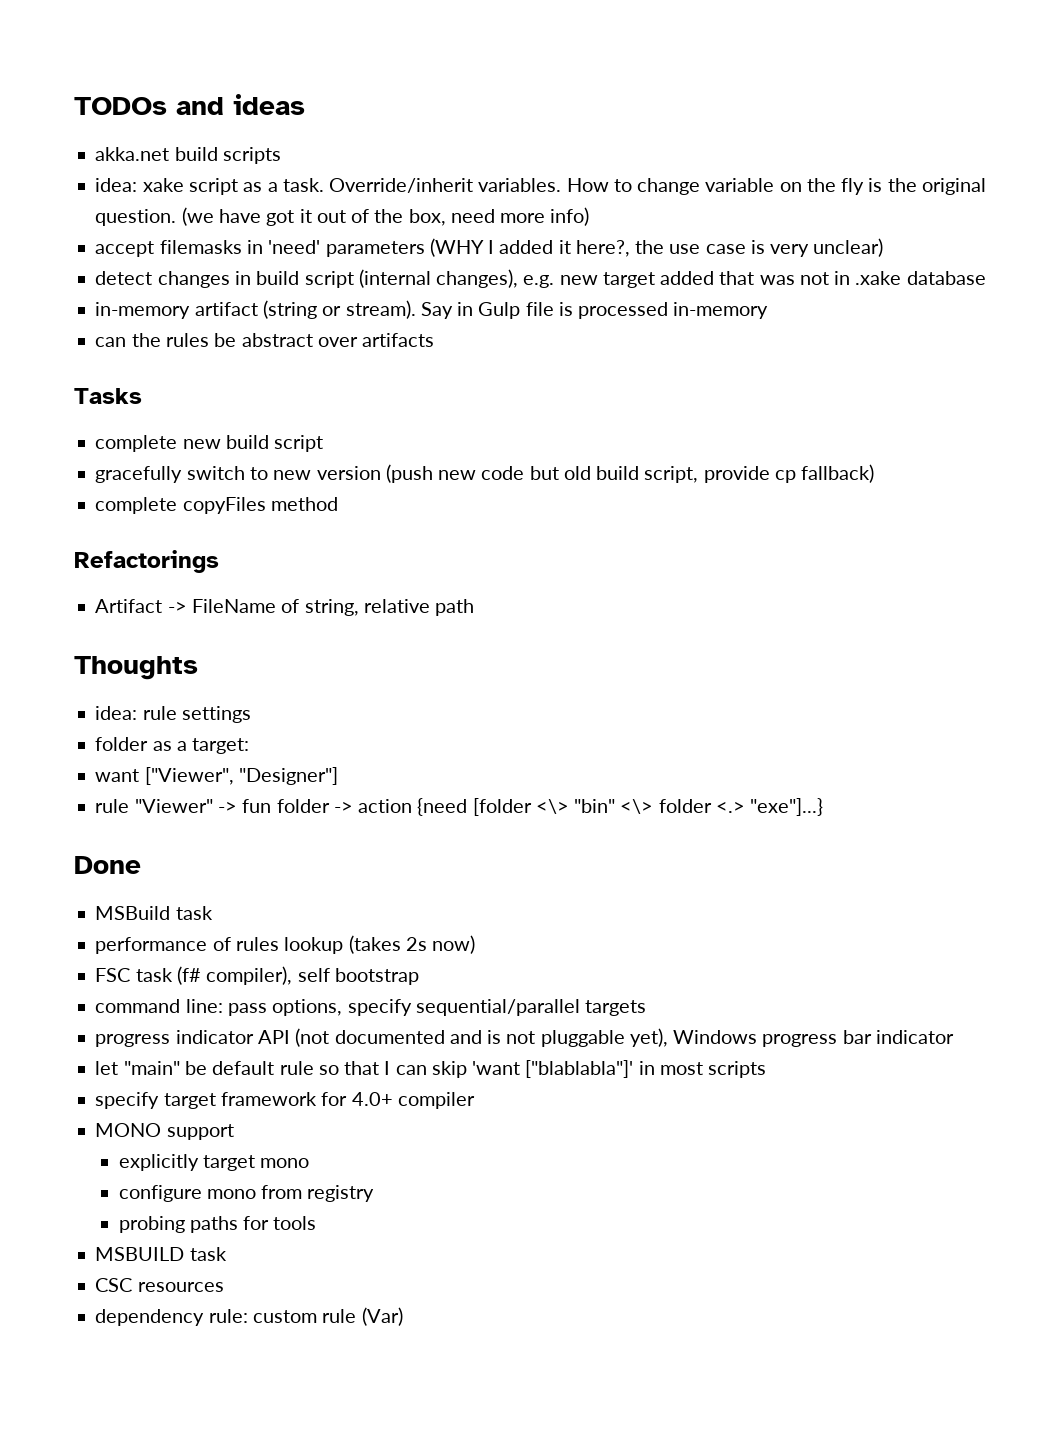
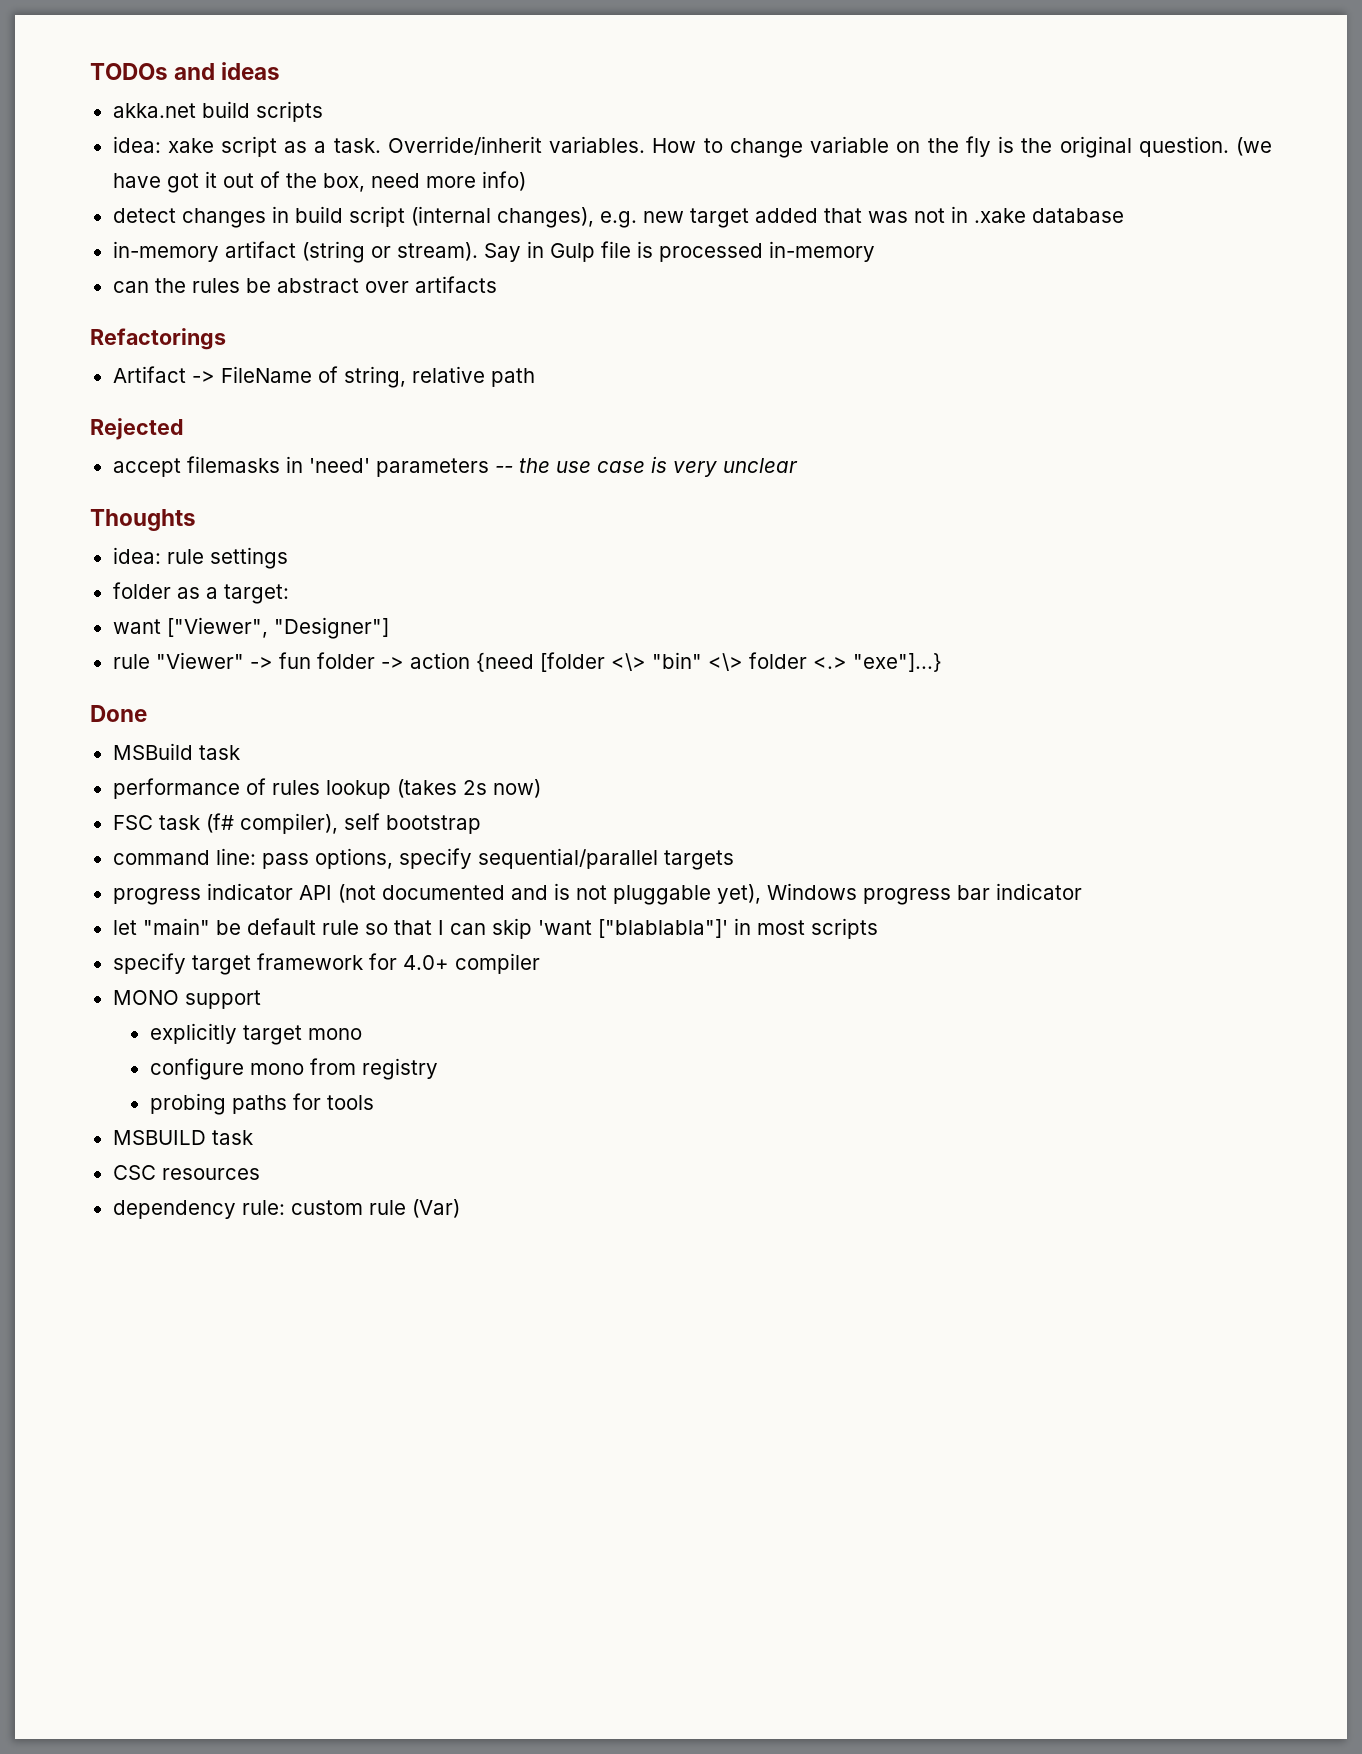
- accept filemasks in 'need' parameters (WHY I added it here?, the use case is very unclear)
- Tasks
- complete new build script
- gracefully switch to new version (push new code but old build script, provide cp fallback)
- complete copyFiles method
+ Rejected
+ accept filemasks in 'need' parameters -- the use case is very unclear

